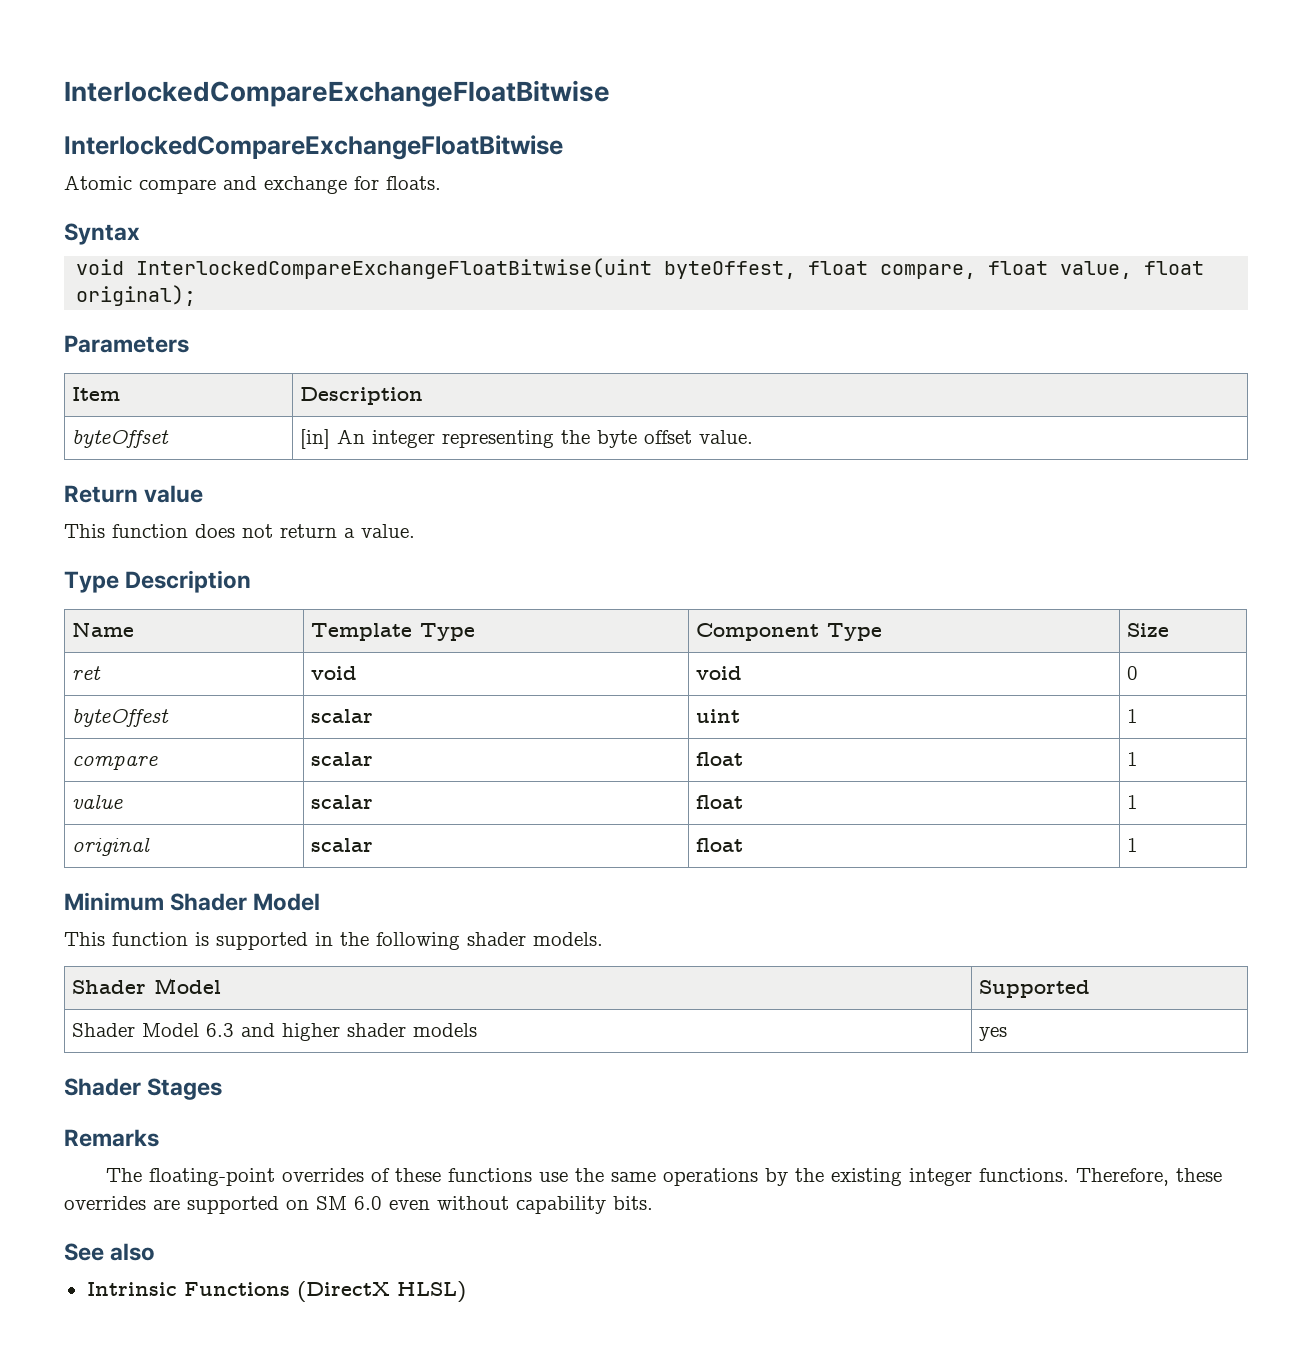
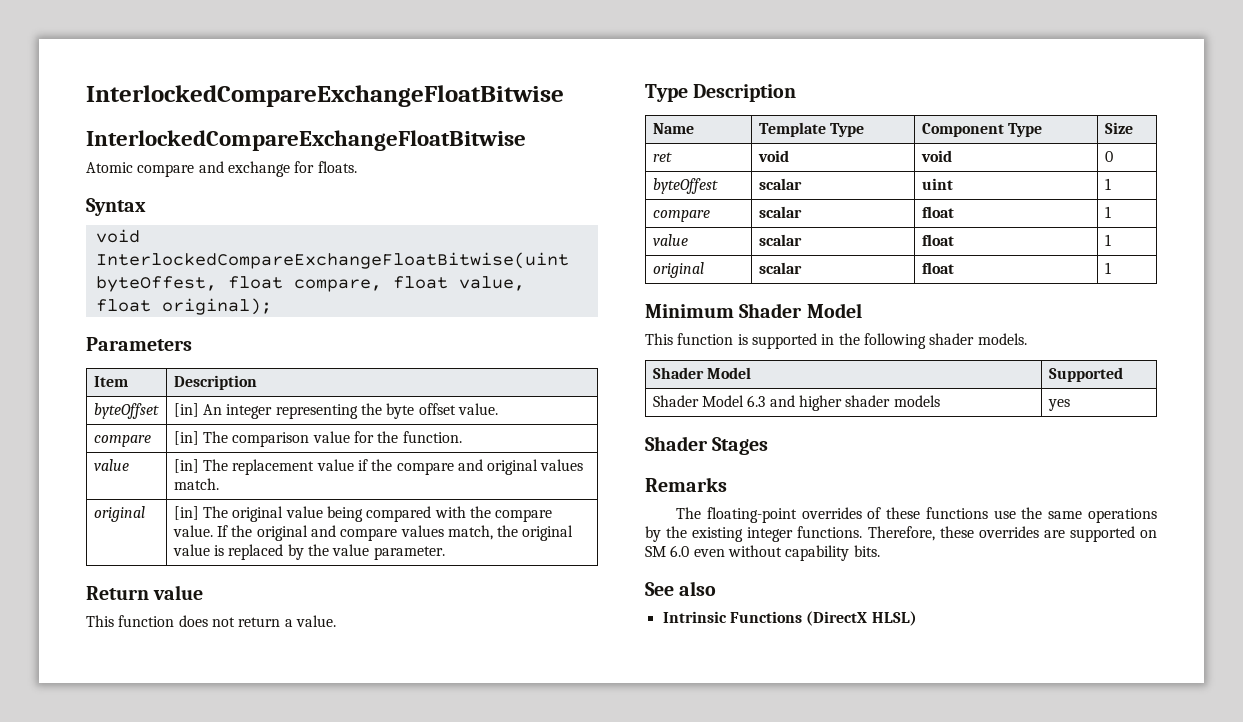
+ compare | [in] The comparison value for the function.
+ value | [in] The replacement value if the compare and original values match.
+ original | [in] The original value being compared with the compare value. If the original and compare values match, the original value is replaced by the value parameter.

